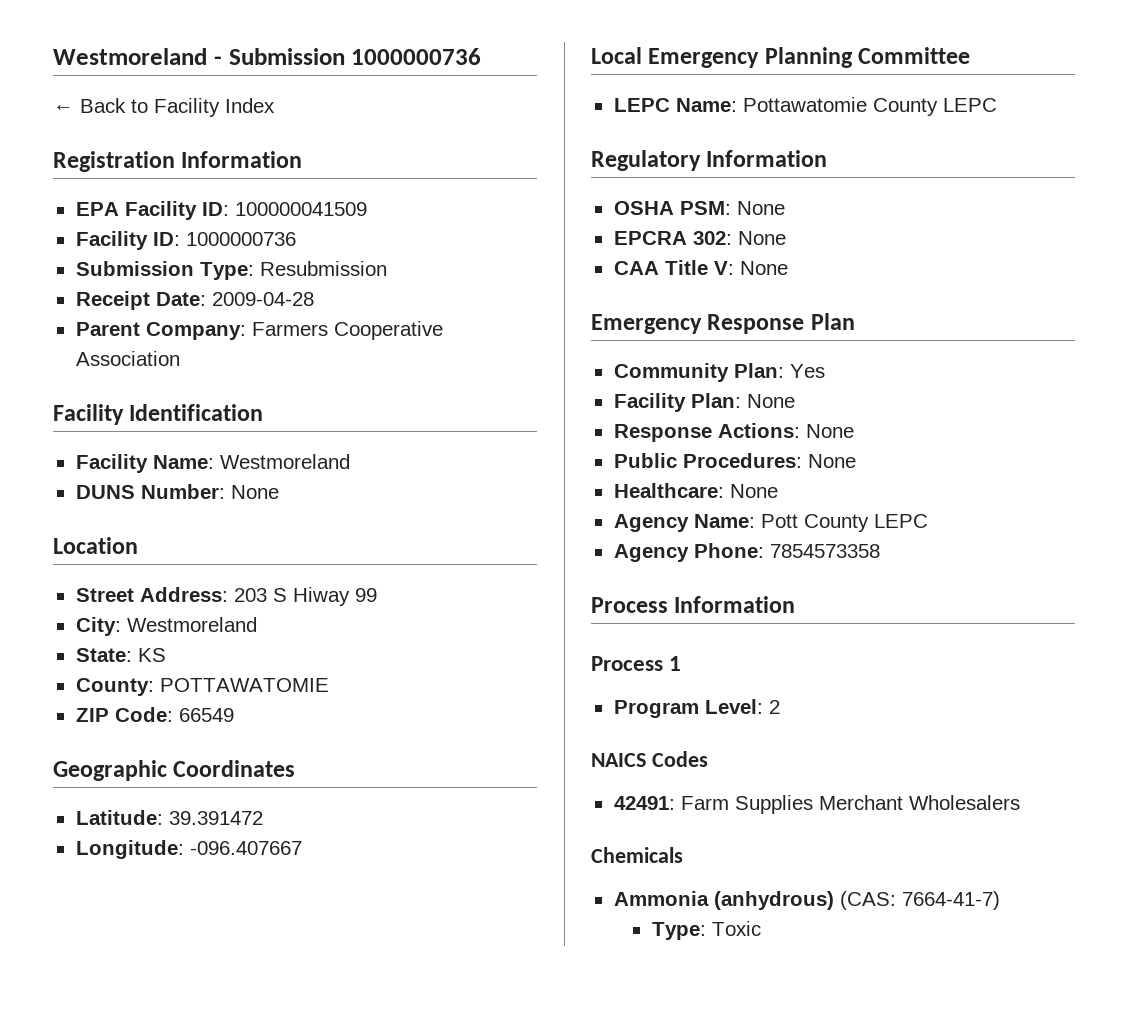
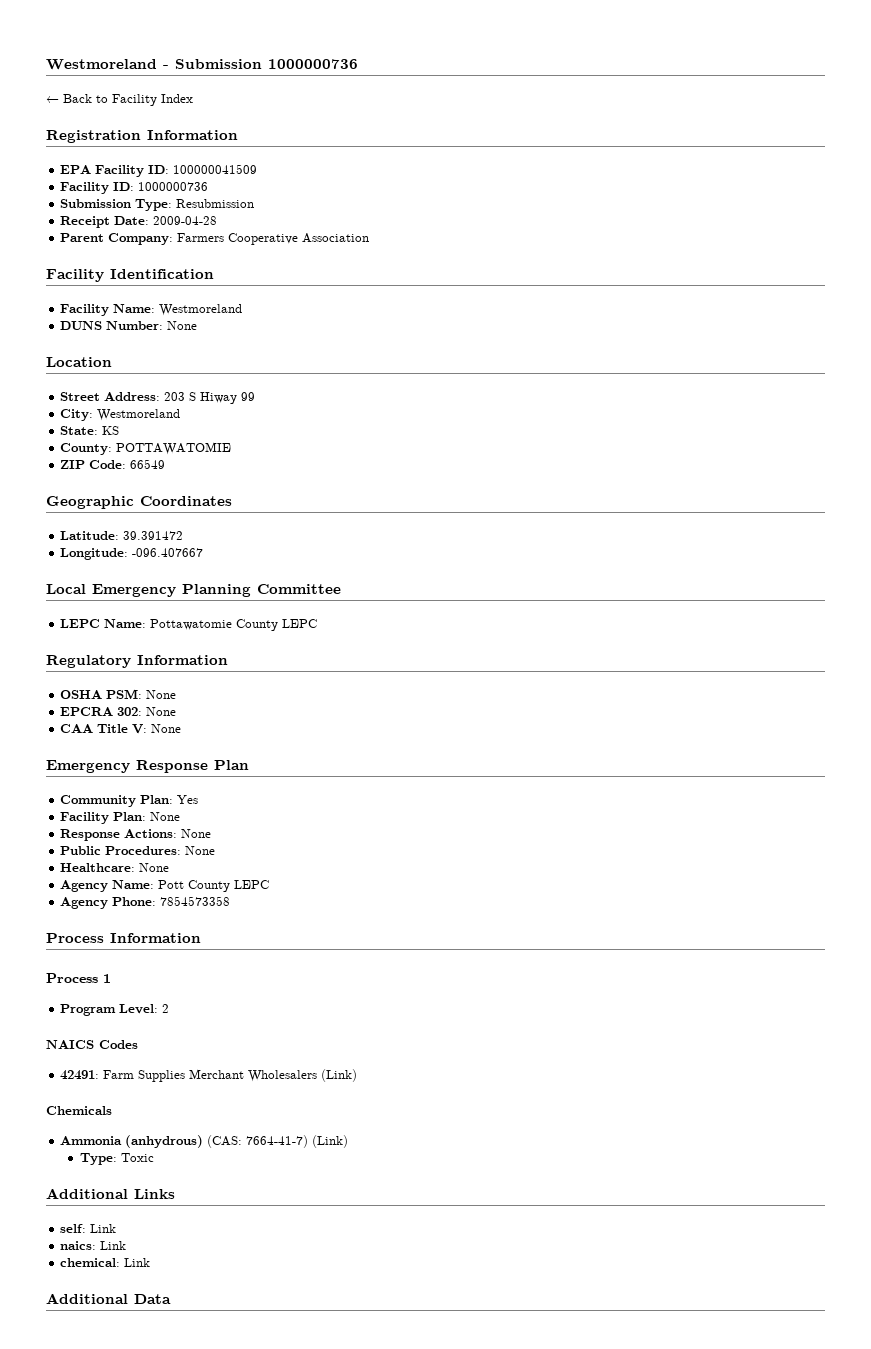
- 42491: Farm Supplies Merchant Wholesalers
+ 42491: Farm Supplies Merchant Wholesalers (Link)
- Ammonia (anhydrous) (CAS: 7664-41-7)
+ Ammonia (anhydrous) (CAS: 7664-41-7) (Link)
+ Additional Links
+ self: Link
+ naics: Link
+ chemical: Link
+ Additional Data

